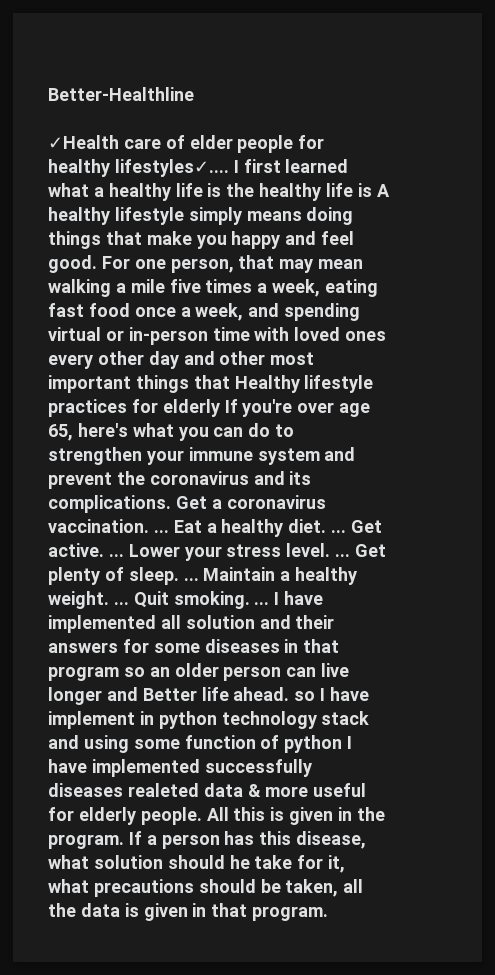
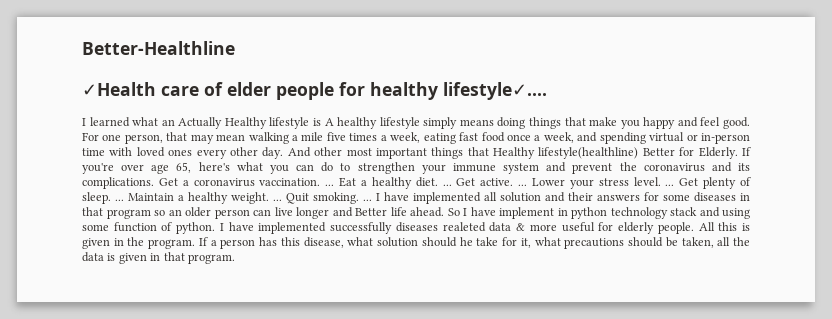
- ✓Health care of elder people for healthy lifestyles✓.... I first learned what a healthy life is the healthy life is A healthy lifestyle simply means doing things that make you happy and feel good.
+ ✓Health care of elder people for healthy lifestyle✓....
+ I learned what an Actually Healthy lifestyle is A healthy lifestyle simply means doing things that make you happy and feel good.
- For one person, that may mean walking a mile five times a week, eating fast food once a week, and spending virtual or in-person time with loved ones every other day and other most important things that Healthy lifestyle practices for elderly If you're over age 65, here's what you can do to strengthen your immune system and prevent the coronavirus and its complications.
+ For one person, that may mean walking a mile five times a week, eating fast food once a week, and spending virtual or in-person time with loved ones every other day. And other most important things that Healthy lifestyle(healthline) Better for Elderly. If you're over age 65, here's what you can do to strengthen your immune system and prevent the coronavirus and its complications.
- I have implemented all solution and their answers for some diseases in that program so an older person can live longer and Better life ahead. so I have implement in python technology stack and using some function of python I have implemented successfully diseases realeted data & more useful for elderly people.
+ I have implemented all solution and their answers for some diseases in that program so an older person can live longer and Better life ahead. So I have implement in python technology stack and using some function of python. I have implemented successfully diseases realeted data & more useful for elderly people.

